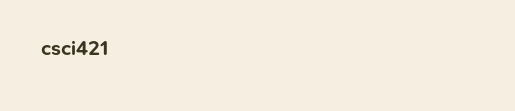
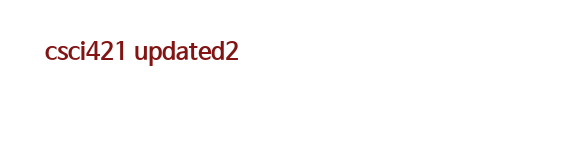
- csci421
+ csci421 updated2

